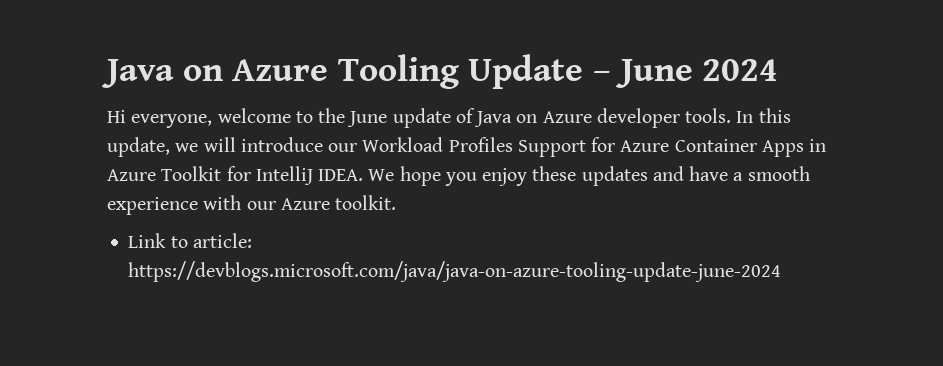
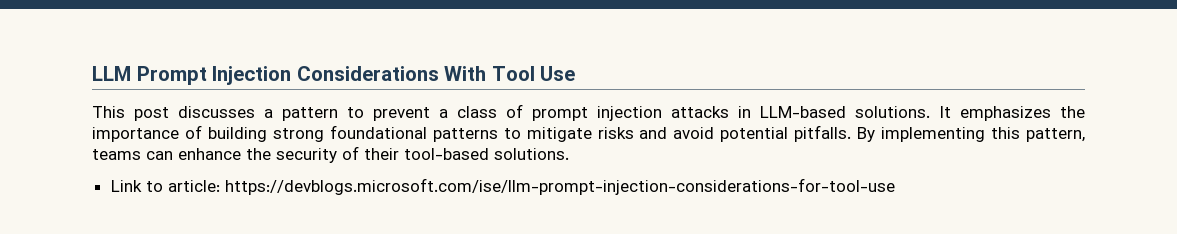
- Java on Azure Tooling Update – June 2024
- Hi everyone, welcome to the June update of Java on Azure developer tools. In this update, we will introduce our Workload Profiles Support for Azure Container Apps in Azure Toolkit for IntelliJ IDEA. We hope you enjoy these updates and have a smooth experience with our Azure toolkit.
+ LLM Prompt Injection Considerations With Tool Use
+ This post discusses a pattern to prevent a class of prompt injection attacks in LLM-based solutions. It emphasizes the importance of building strong foundational patterns to mitigate risks and avoid potential pitfalls. By implementing this pattern, teams can enhance the security of their tool-based solutions.
- Link to article: https://devblogs.microsoft.com/java/java-on-azure-tooling-update-june-2024
+ Link to article: https://devblogs.microsoft.com/ise/llm-prompt-injection-considerations-for-tool-use

